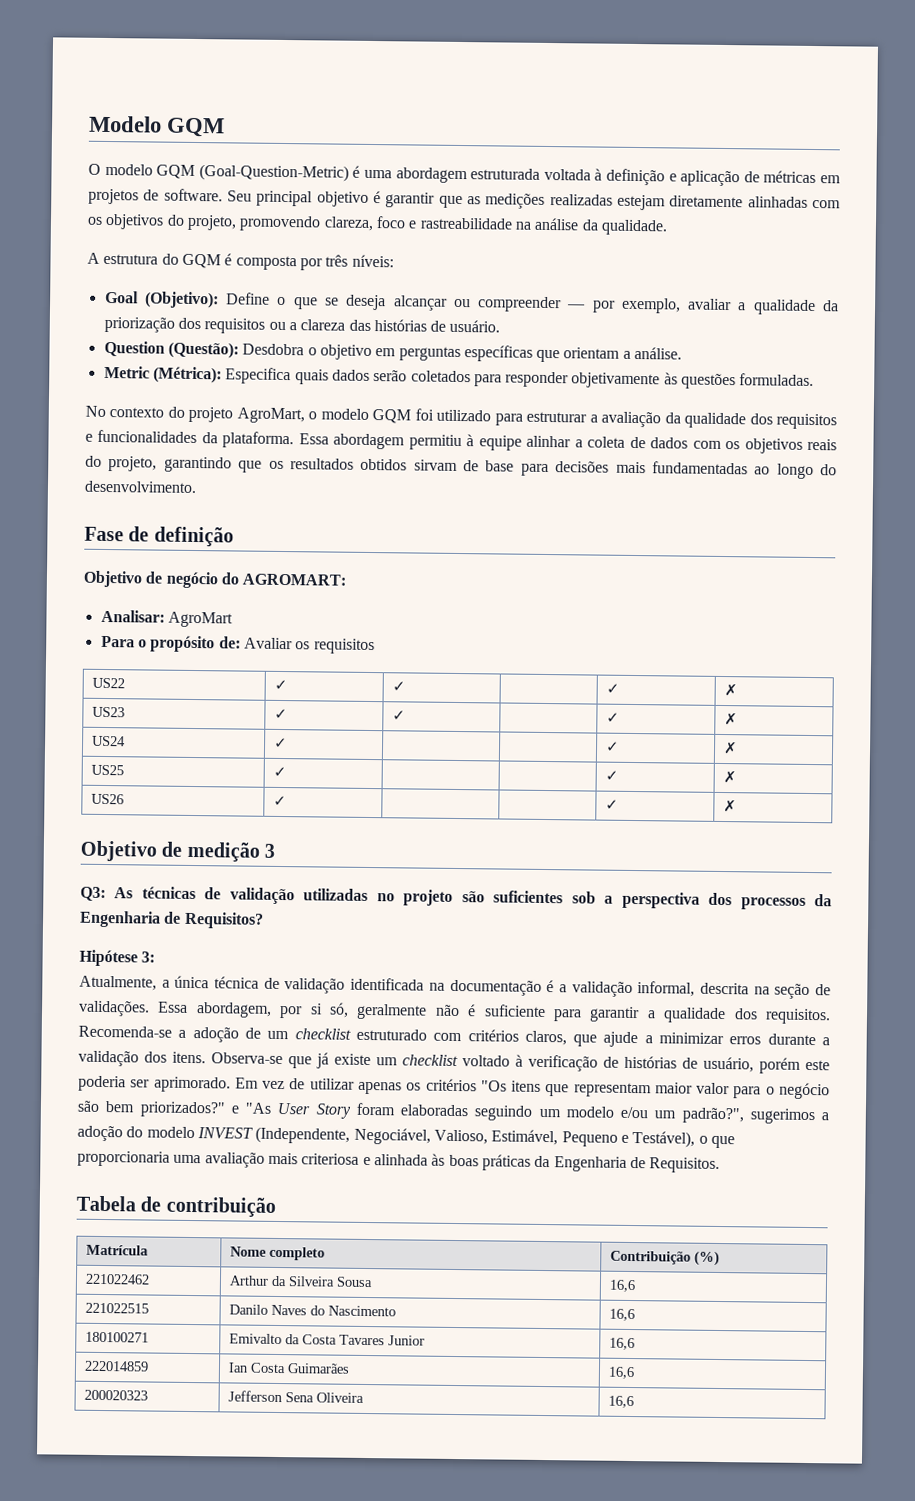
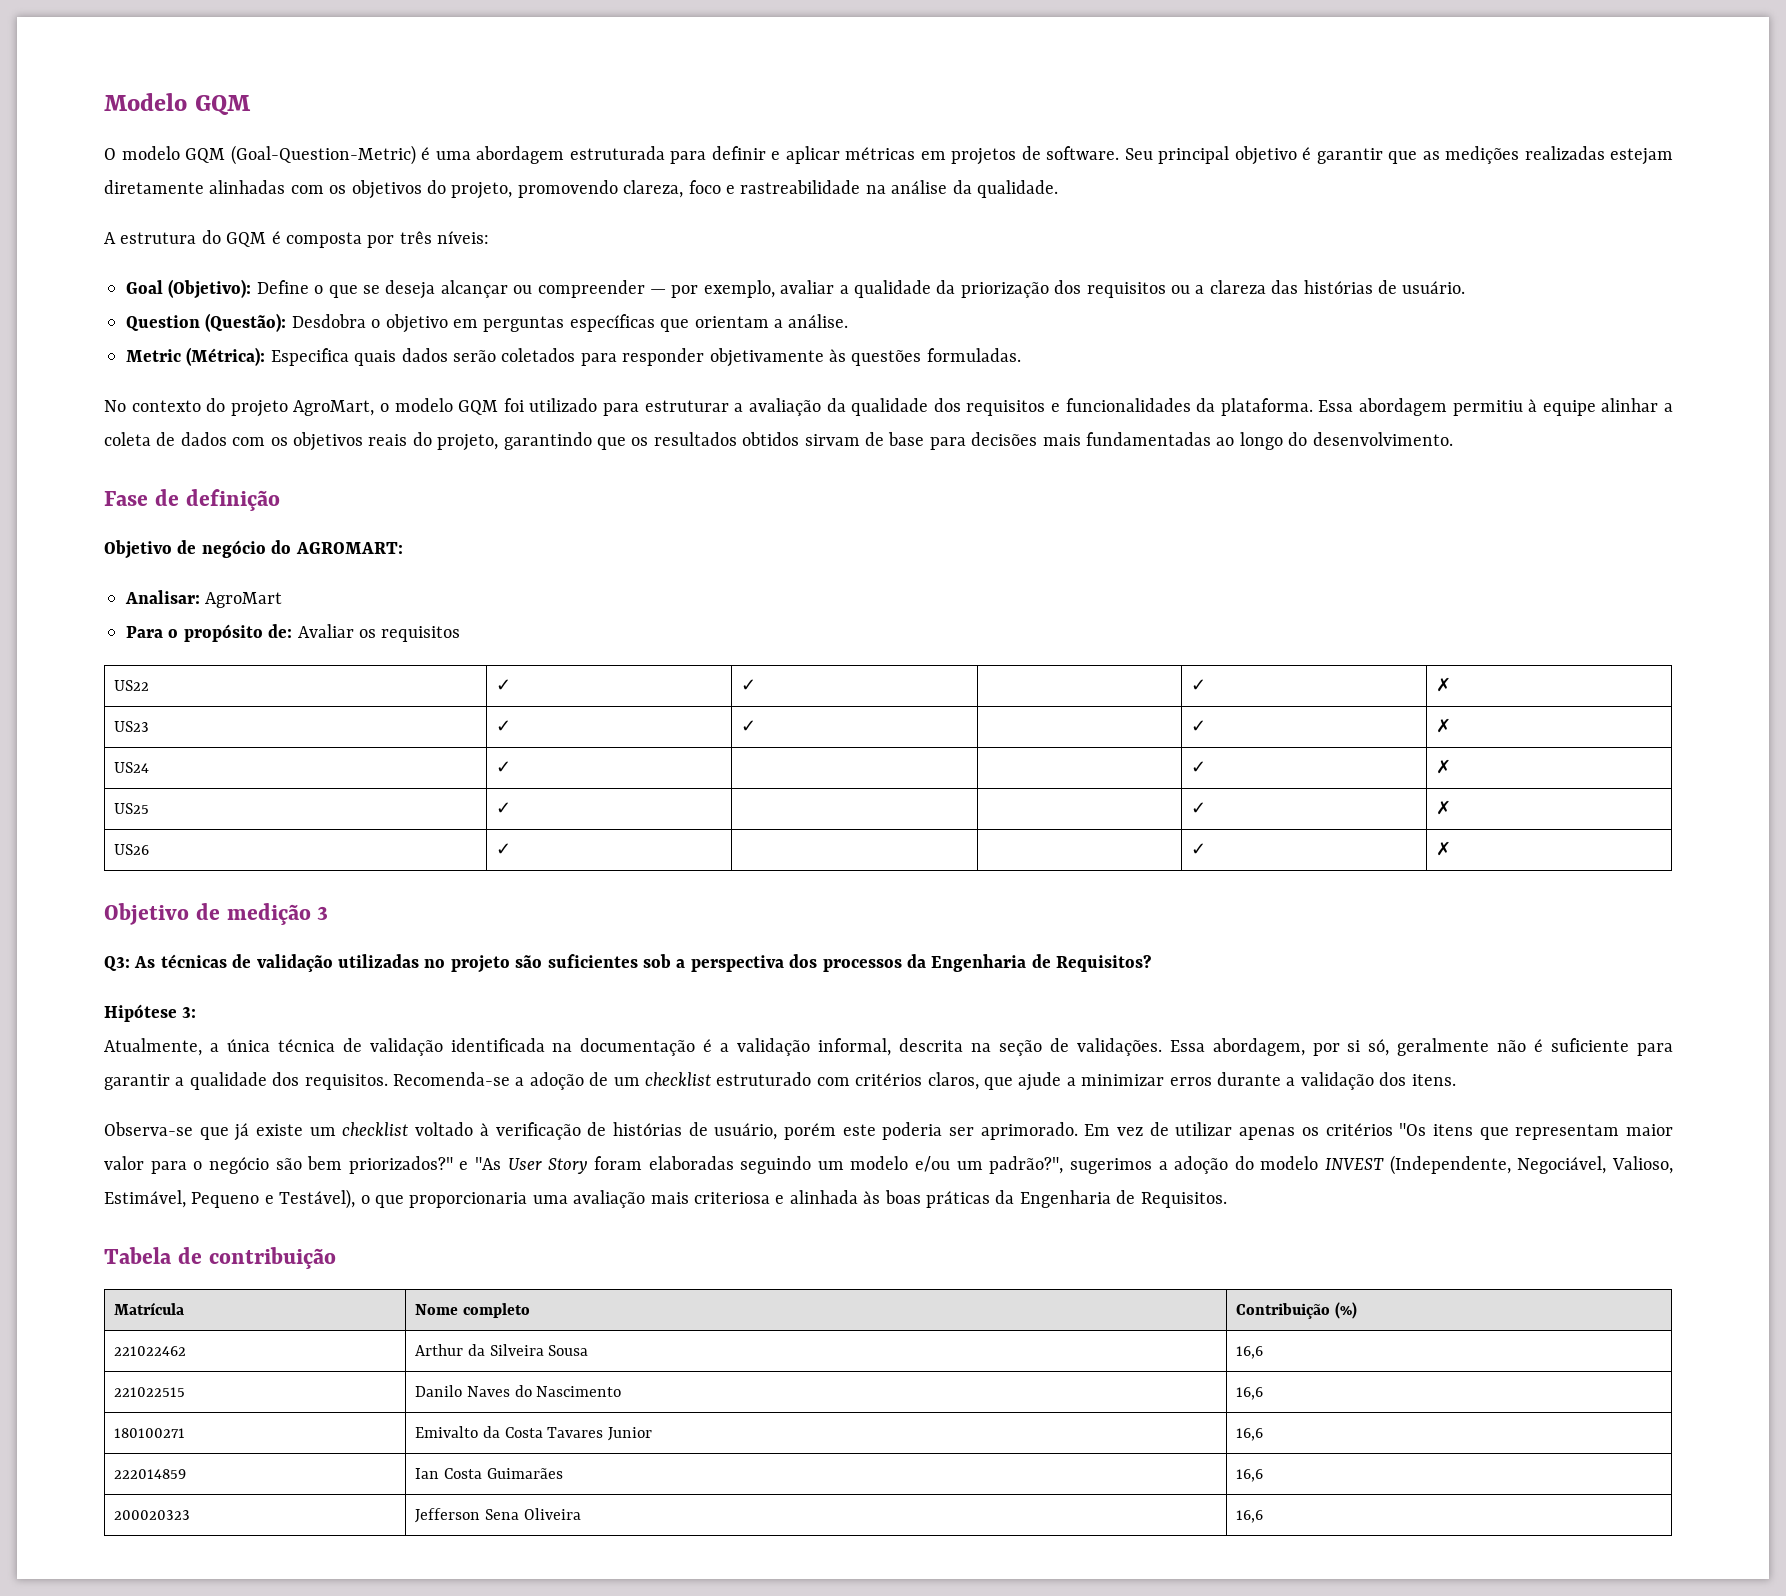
- O modelo GQM (Goal-Question-Metric) é uma abordagem estruturada voltada à definição e aplicação de métricas em projetos de software.
+ O modelo GQM (Goal-Question-Metric) é uma abordagem estruturada para definir e aplicar métricas em projetos de software.
- Recomenda-se a adoção de um checklist estruturado com critérios claros, que ajude a minimizar erros durante a validação dos itens. Observa-se que já existe um checklist voltado à verificação de histórias de usuário, porém este poderia ser aprimorado.
+ Recomenda-se a adoção de um checklist estruturado com critérios claros, que ajude a minimizar erros durante a validação dos itens.
+ Observa-se que já existe um checklist voltado à verificação de histórias de usuário, porém este poderia ser aprimorado.

